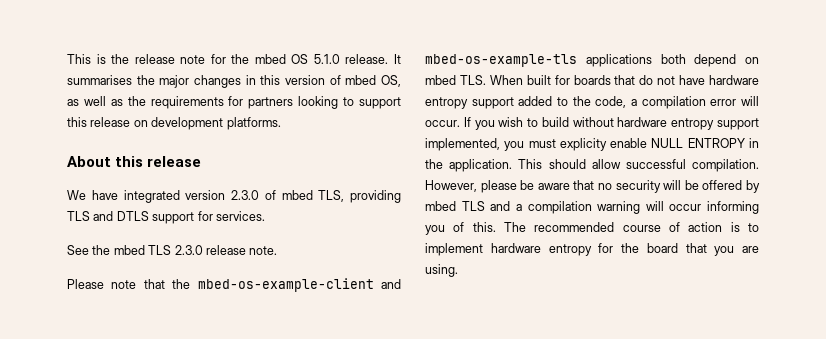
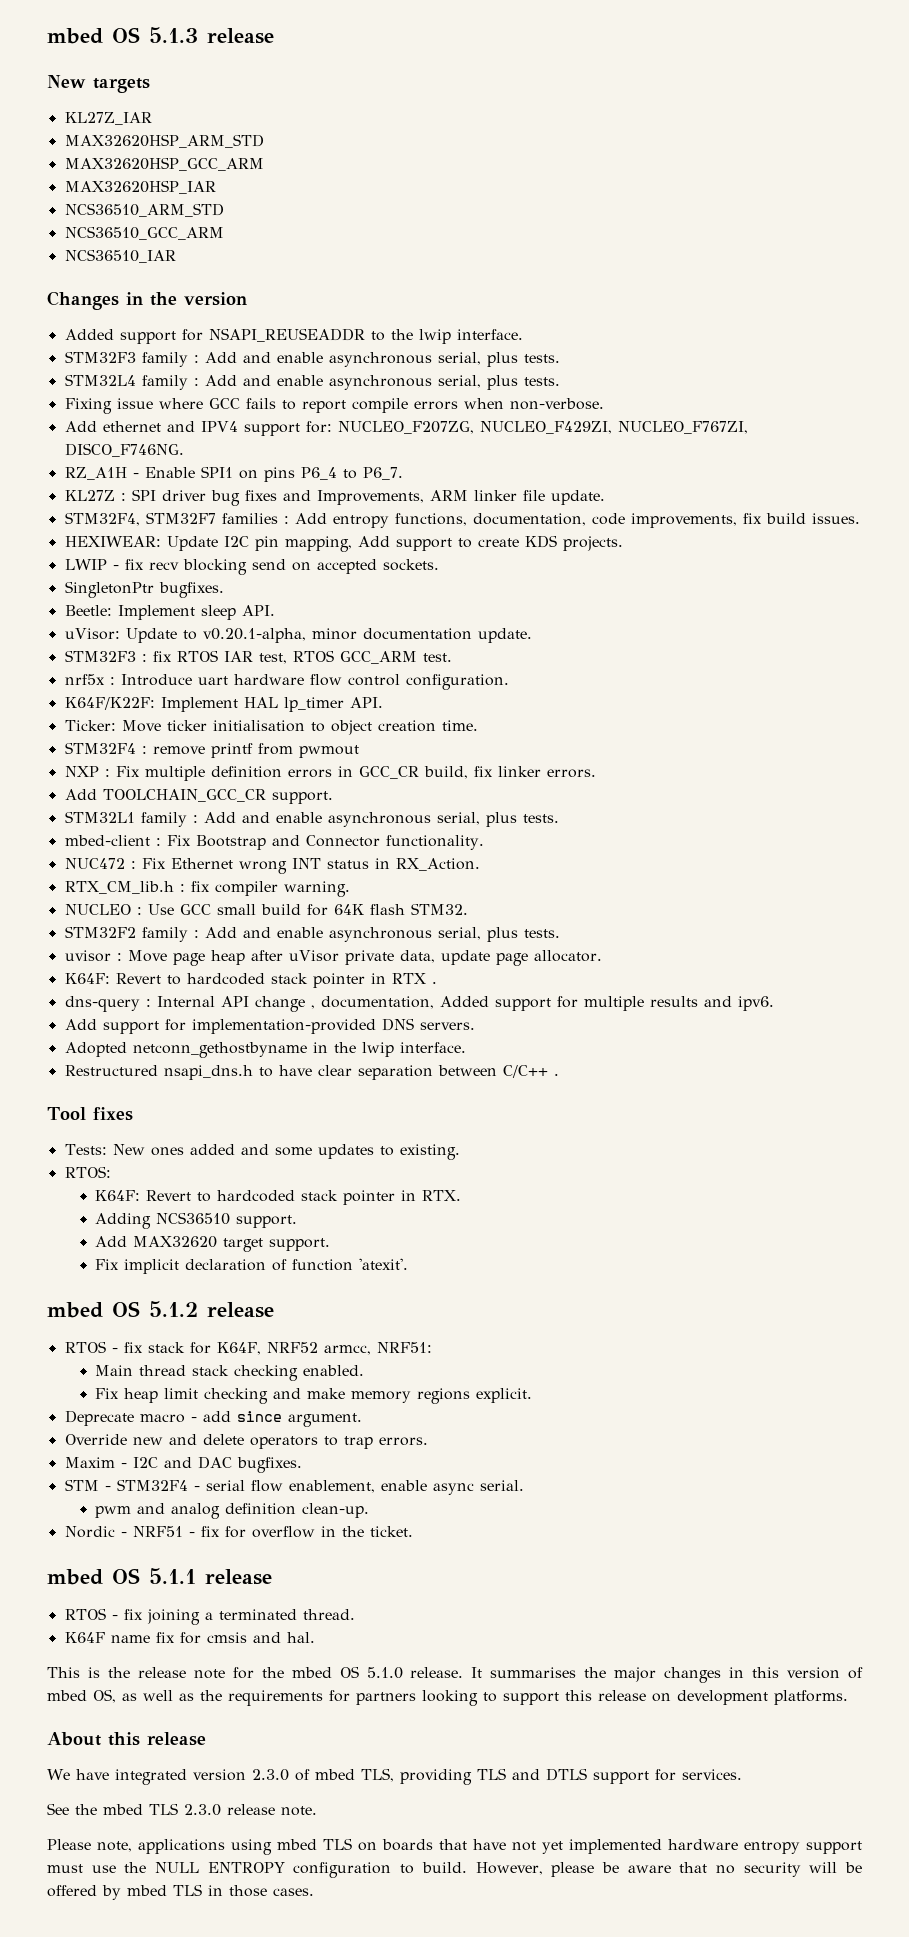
+ mbed OS 5.1.3 release
+ New targets
+ KL27Z_IAR
+ MAX32620HSP_ARM_STD
+ MAX32620HSP_GCC_ARM
+ MAX32620HSP_IAR
+ NCS36510_ARM_STD
+ NCS36510_GCC_ARM
+ NCS36510_IAR
+ Changes in the version
+ Added support for NSAPI_REUSEADDR to the lwip interface.
+ STM32F3 family : Add and enable asynchronous serial, plus tests.
+ STM32L4 family : Add and enable asynchronous serial, plus tests.
+ Fixing issue where GCC fails to report compile errors when non-verbose.
+ Add ethernet and IPV4 support for: NUCLEO_F207ZG, NUCLEO_F429ZI, NUCLEO_F767ZI, DISCO_F746NG.
+ RZ_A1H - Enable SPI1 on pins P6_4 to P6_7.
+ KL27Z : SPI driver bug fixes and Improvements, ARM linker file update.
+ STM32F4, STM32F7 families : Add entropy functions, documentation, code improvements, fix build issues.
+ HEXIWEAR: Update I2C pin mapping, Add support to create KDS projects.
+ LWIP - fix recv blocking send on accepted sockets.
+ SingletonPtr bugfixes.
+ Beetle: Implement sleep API.
+ uVisor: Update to v0.20.1-alpha, minor documentation update.
+ STM32F3 : fix RTOS IAR test, RTOS GCC_ARM test.
+ nrf5x : Introduce uart hardware flow control configuration.
+ K64F/K22F: Implement HAL lp_timer API.
+ Ticker: Move ticker initialisation to object creation time.
+ STM32F4 : remove printf from pwmout
+ NXP : Fix multiple definition errors in GCC_CR build, fix linker errors.
+ Add TOOLCHAIN_GCC_CR support.
+ STM32L1 family : Add and enable asynchronous serial, plus tests.
+ mbed-client : Fix Bootstrap and Connector functionality.
+ NUC472 : Fix Ethernet wrong INT status in RX_Action.
+ RTX_CM_lib.h : fix compiler warning.
+ NUCLEO : Use GCC small build for 64K flash STM32.
+ STM32F2 family : Add and enable asynchronous serial, plus tests.
+ uvisor : Move page heap after uVisor private data, update page allocator.
+ K64F: Revert to hardcoded stack pointer in RTX .
+ dns-query : Internal API change , documentation, Added support for multiple results and ipv6.
+ Add support for implementation-provided DNS servers.
+ Adopted netconn_gethostbyname in the lwip interface.
+ Restructured nsapi_dns.h to have clear separation between C/C++ .
+ Tool fixes
+ Tests: New ones added and some updates to existing.
+ RTOS:
+ K64F: Revert to hardcoded stack pointer in RTX.
+ Adding NCS36510 support.
+ Add MAX32620 target support.
+ Fix implicit declaration of function 'atexit'.
+ mbed OS 5.1.2 release
+ RTOS - fix stack for K64F, NRF52 armcc, NRF51:
+ Main thread stack checking enabled.
+ Fix heap limit checking and make memory regions explicit.
+ Deprecate macro - add since argument.
+ Override new and delete operators to trap errors.
+ Maxim - I2C and DAC bugfixes.
+ STM - STM32F4 - serial flow enablement, enable async serial.
+ pwm and analog definition clean-up.
+ Nordic - NRF51 - fix for overflow in the ticket.
+ mbed OS 5.1.1 release
+ RTOS - fix joining a terminated thread.
+ K64F name fix for cmsis and hal.
- Please note that the mbed-os-example-client and mbed-os-example-tls applications both depend on mbed TLS. When built for boards that do not have hardware entropy support added to the code, a compilation error will occur. If you wish to build without hardware entropy support implemented, you must explicity enable NULL ENTROPY in the application. This should allow successful compilation.
+ Please note, applications using mbed TLS on boards that have not yet implemented hardware entropy support must use the NULL ENTROPY configuration to build.
- However, please be aware that no security will be offered by mbed TLS and a compilation warning will occur informing you of this. The recommended course of action is to implement hardware entropy for the board that you are using.
+ However, please be aware that no security will be offered by mbed TLS in those cases.

